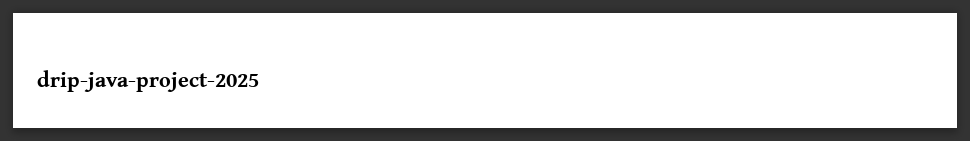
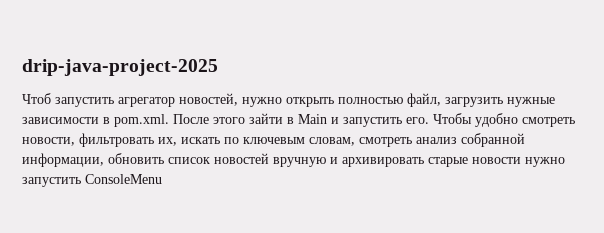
+ Чтоб запустить агрегатор новостей, нужно открыть полностью файл, загрузить нужные зависимости в pom.xml. После этого зайти в Main и запустить его. Чтобы удобно смотреть новости, фильтровать их, искать по ключевым словам, смотреть анализ собранной информации, обновить список новостей вручную и архивировать старые новости нужно запустить ConsoleMenu

